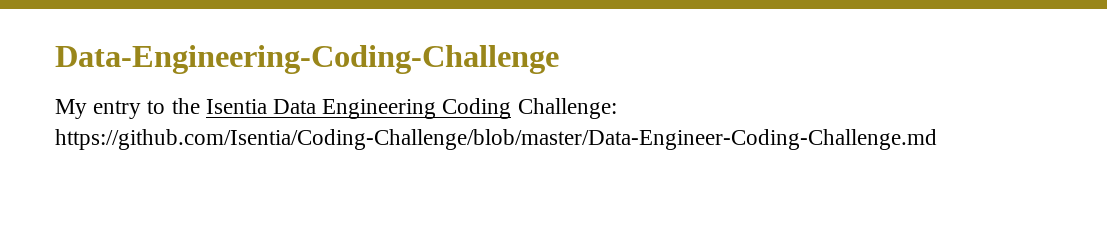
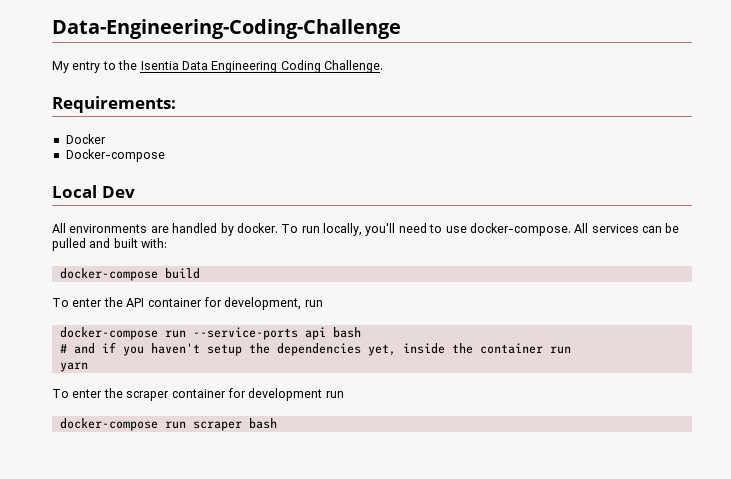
- My entry to the Isentia Data Engineering Coding Challenge: https://github.com/Isentia/Coding-Challenge/blob/master/Data-Engineer-Coding-Challenge.md
+ My entry to the Isentia Data Engineering Coding Challenge.
+ Requirements:
+ Docker
+ Docker-compose
+ Local Dev
+ All environments are handled by docker. To run locally, you'll need to use docker-compose. All services can be pulled and built with:
+ docker-compose build
+ To enter the API container for development, run
+ docker-compose run --service-ports api bash
+ # and if you haven't setup the dependencies yet, inside the container run
+ yarn
+ To enter the scraper container for development run
+ docker-compose run scraper bash

